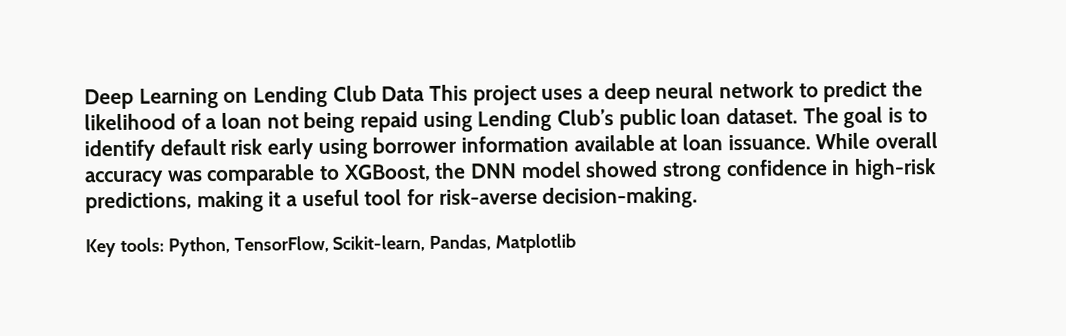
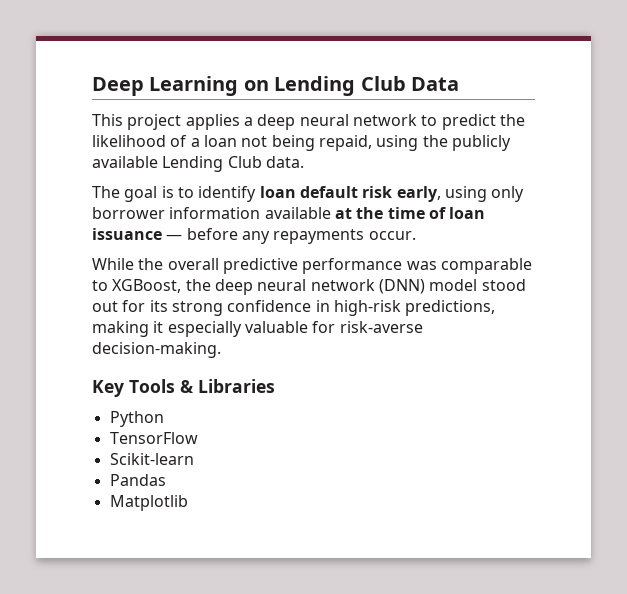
- Deep Learning on Lending Club Data This project uses a deep neural network to predict the likelihood of a loan not being repaid using Lending Club’s public loan dataset. The goal is to identify default risk early using borrower information available at loan issuance. While overall accuracy was comparable to XGBoost, the DNN model showed strong confidence in high-risk predictions, making it a useful tool for risk-averse decision-making.
+ Deep Learning on Lending Club Data
+ This project applies a deep neural network to predict the likelihood of a loan not being repaid, using the publicly available Lending Club data.
+ The goal is to identify loan default risk early, using only borrower information available at the time of loan issuance — before any repayments occur.
+ While the overall predictive performance was comparable to XGBoost, the deep neural network (DNN) model stood out for its strong confidence in high-risk predictions, making it especially valuable for risk-averse decision-making.
- Key tools: Python, TensorFlow, Scikit-learn, Pandas, Matplotlib
+ Key Tools & Libraries
+ Python
+ TensorFlow
+ Scikit-learn
+ Pandas
+ Matplotlib

